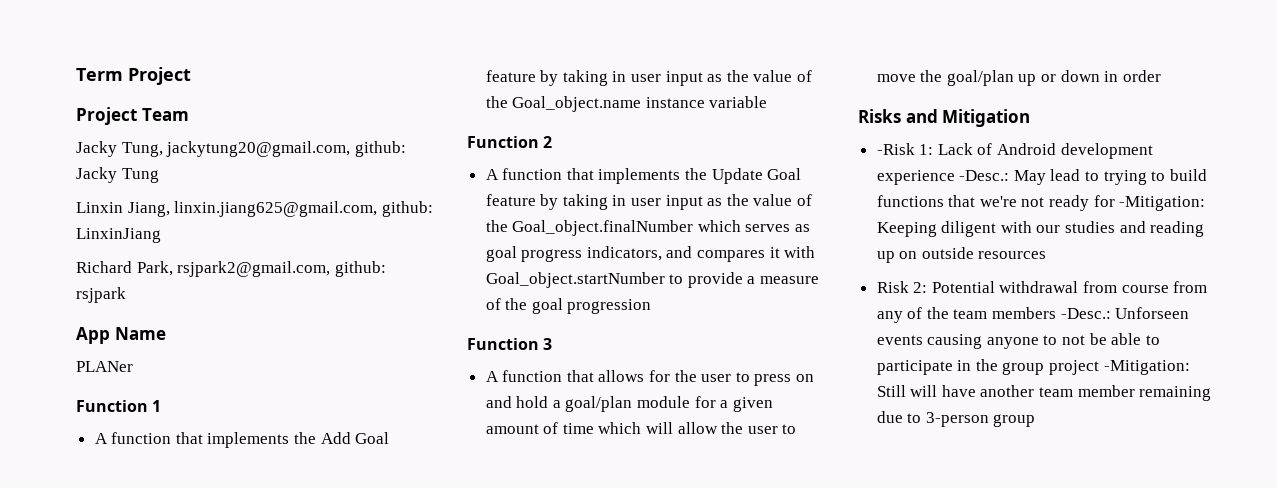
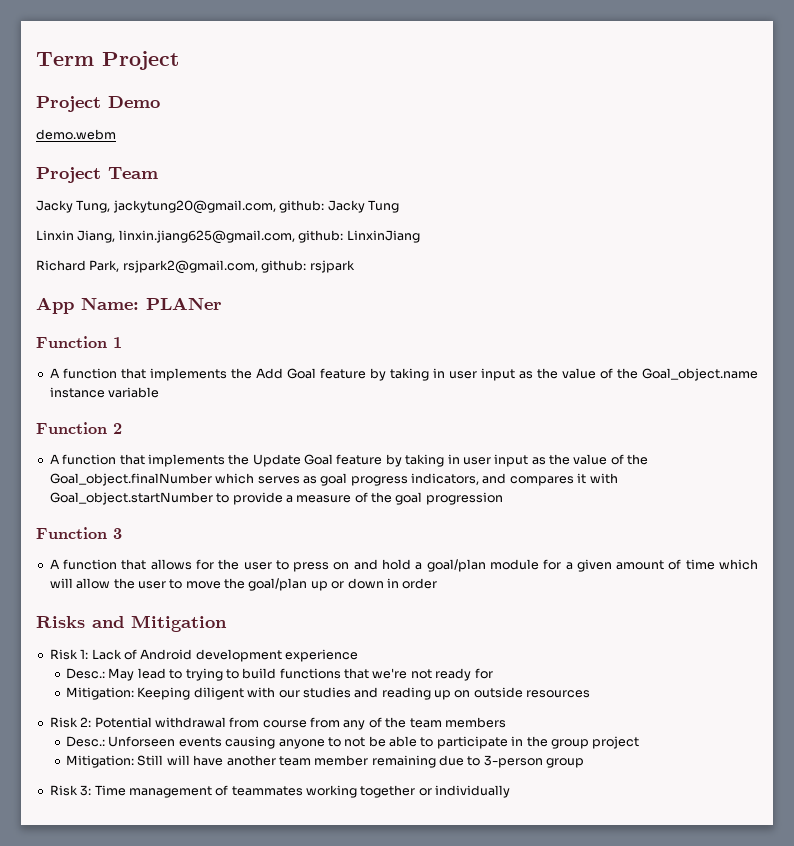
+ Project Demo
+ demo.webm
- App Name
- PLANer
+ App Name: PLANer
- -Risk 1: Lack of Android development experience -Desc.: May lead to trying to build functions that we're not ready for -Mitigation: Keeping diligent with our studies and reading up on outside resources
+ Risk 1: Lack of Android development experience
+ Desc.: May lead to trying to build functions that we're not ready for
+ Mitigation: Keeping diligent with our studies and reading up on outside resources
- Risk 2: Potential withdrawal from course from any of the team members -Desc.: Unforseen events causing anyone to not be able to participate in the group project -Mitigation: Still will have another team member remaining due to 3-person group
+ Risk 2: Potential withdrawal from course from any of the team members
+ Desc.: Unforseen events causing anyone to not be able to participate in the group project
+ Mitigation: Still will have another team member remaining due to 3-person group
+ Risk 3: Time management of teammates working together or individually

